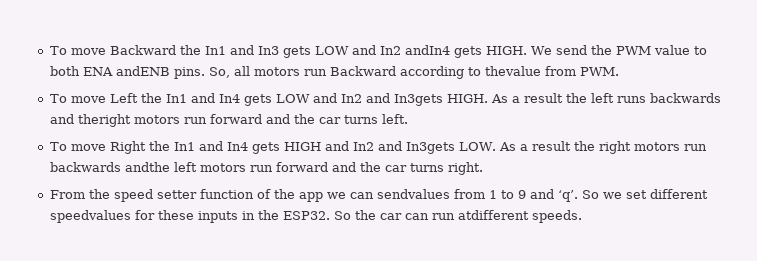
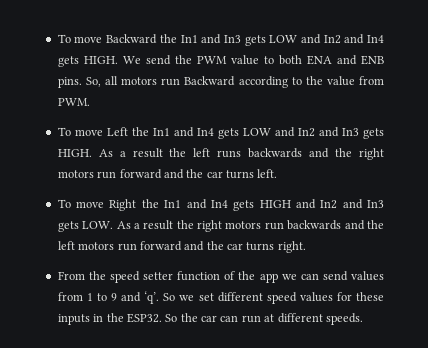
- To move Backward the In1 and In3 gets LOW and In2 andIn4 gets HIGH.
+ To move Backward the In1 and In3 gets LOW and In2 and In4 gets HIGH.
- We send the PWM value to both ENA andENB pins.
+ We send the PWM value to both ENA and ENB pins.
- So, all motors run Backward according to thevalue from PWM.
+ So, all motors run Backward according to the value from PWM.
- To move Left the In1 and In4 gets LOW and In2 and In3gets HIGH.
+ To move Left the In1 and In4 gets LOW and In2 and In3 gets HIGH.
- As a result the left runs backwards and theright motors run forward and the car turns left.
+ As a result the left runs backwards and the right motors run forward and the car turns left.
- To move Right the In1 and In4 gets HIGH and In2 and In3gets LOW. As a result the right motors run backwards andthe left motors run forward and the car turns right.
+ To move Right the In1 and In4 gets HIGH and In2 and In3 gets LOW. As a result the right motors run backwards and the left motors run forward and the car turns right.
- From the speed setter function of the app we can sendvalues from 1 to 9 and ‘q’.
+ From the speed setter function of the app we can send values from 1 to 9 and ‘q’.
- So we set different speedvalues for these inputs in the ESP32.
+ So we set different speed values for these inputs in the ESP32.
- So the car can run atdifferent speeds.
+ So the car can run at different speeds.

